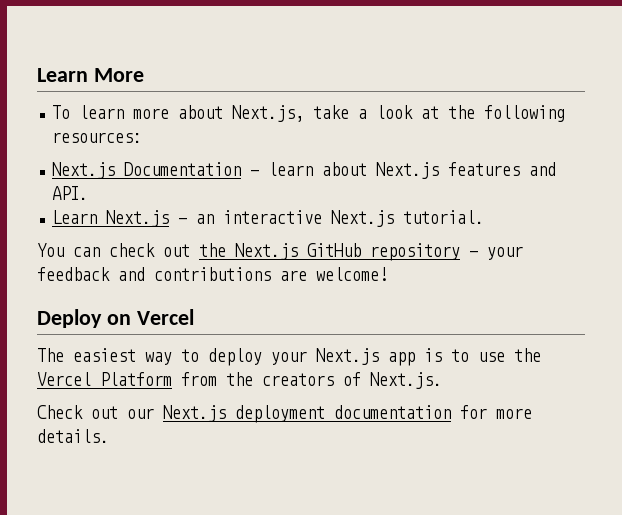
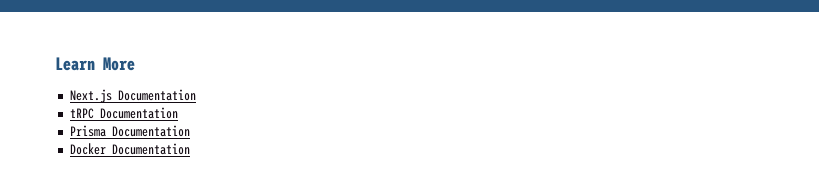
- To learn more about Next.js, take a look at the following resources:
- Next.js Documentation - learn about Next.js features and API.
- Learn Next.js - an interactive Next.js tutorial.
- You can check out the Next.js GitHub repository - your feedback and contributions are welcome!
- Deploy on Vercel
- The easiest way to deploy your Next.js app is to use the Vercel Platform from the creators of Next.js.
- Check out our Next.js deployment documentation for more details.
+ Next.js Documentation
+ tRPC Documentation
+ Prisma Documentation
+ Docker Documentation

